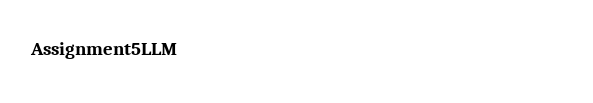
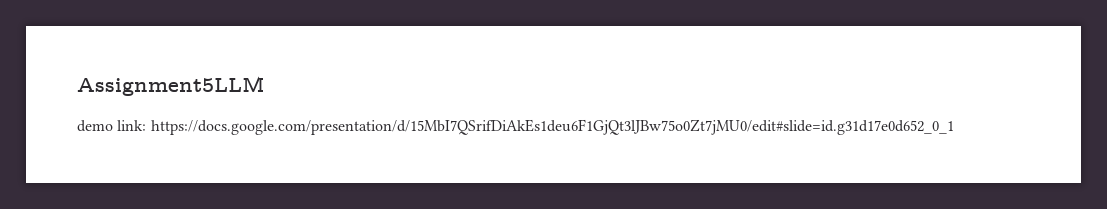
+ demo link: https://docs.google.com/presentation/d/15MbI7QSrifDiAkEs1deu6F1GjQt3lJBw75o0Zt7jMU0/edit#slide=id.g31d17e0d652_0_1

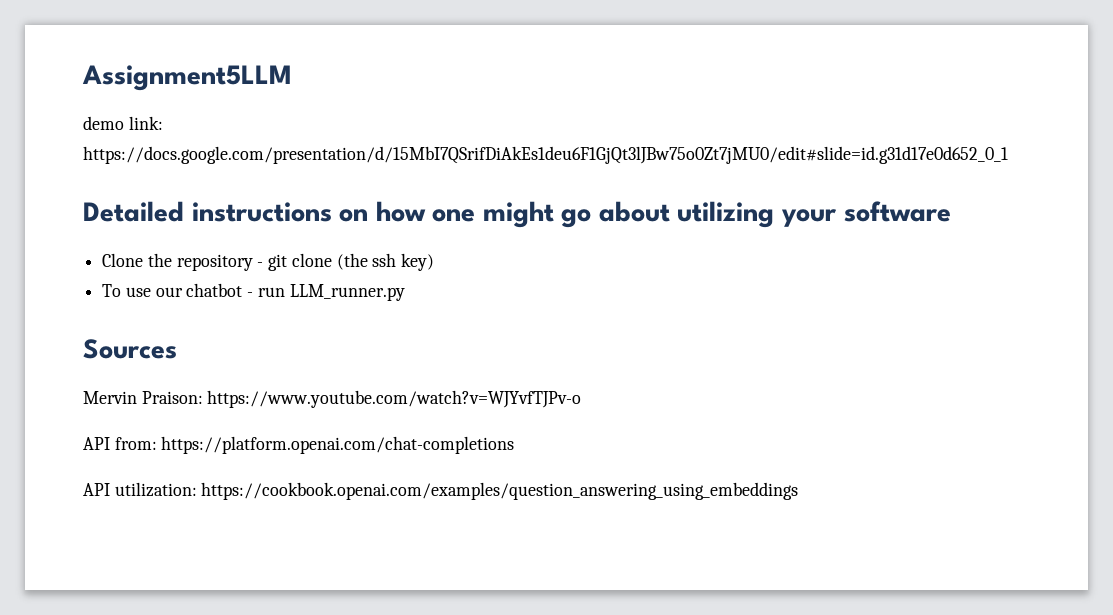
+ Detailed instructions on how one might go about utilizing your software
+ Clone the repository - git clone (the ssh key)
+ To use our chatbot - run LLM_runner.py
+ Sources
+ Mervin Praison: https://www.youtube.com/watch?v=WJYvfTJPv-o
+ API from: https://platform.openai.com/chat-completions
+ API utilization: https://cookbook.openai.com/examples/question_answering_using_embeddings

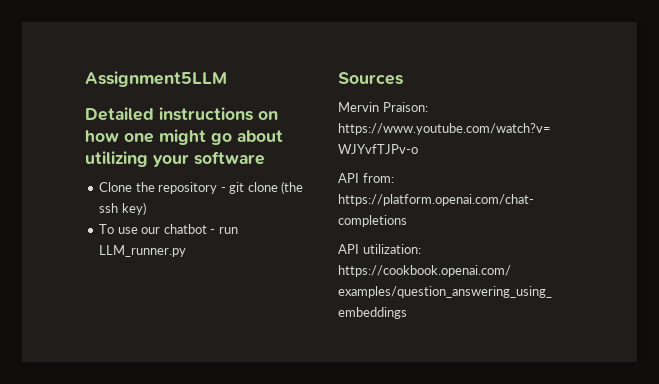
- demo link: https://docs.google.com/presentation/d/15MbI7QSrifDiAkEs1deu6F1GjQt3lJBw75o0Zt7jMU0/edit#slide=id.g31d17e0d652_0_1

